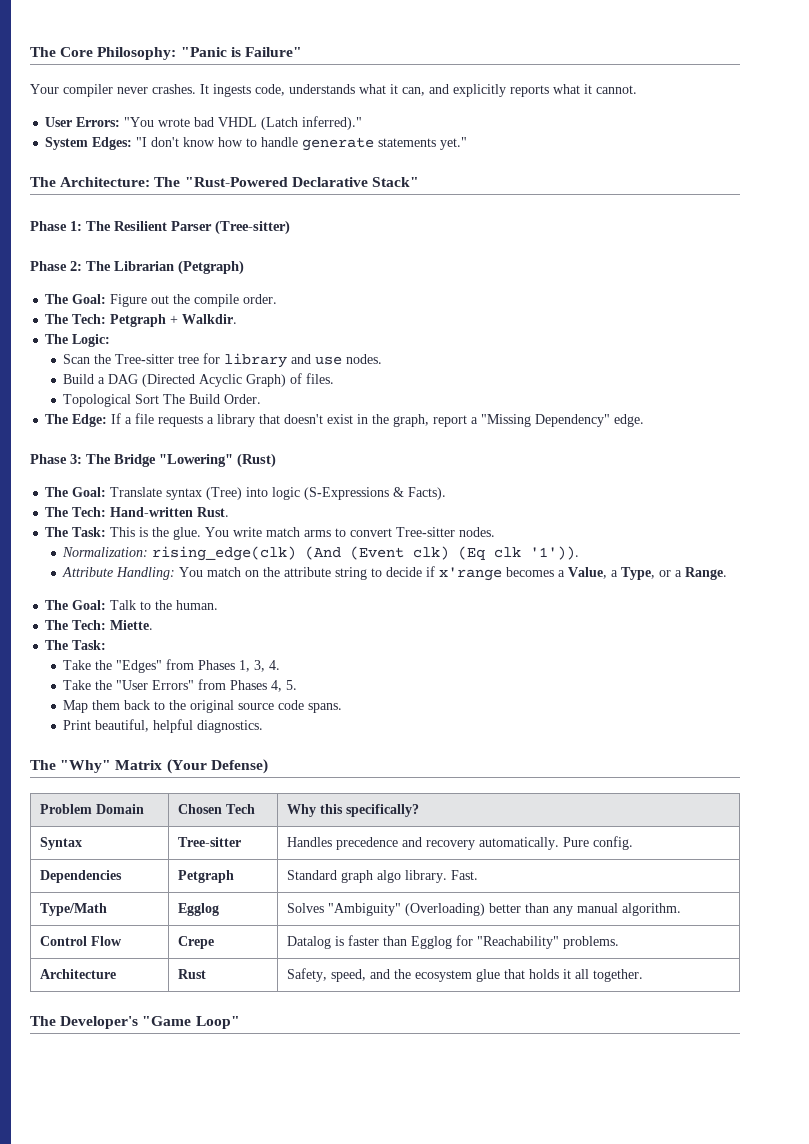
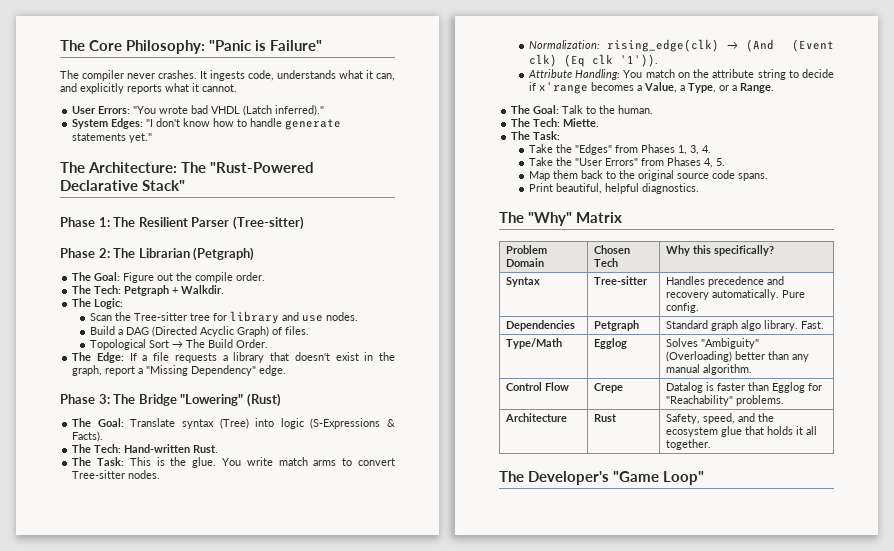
- Your compiler never crashes.
+ The compiler never crashes.
- Topological Sort The Build Order.
+ Topological Sort → The Build Order.
- Normalization: rising_edge(clk) (And (Event clk) (Eq clk '1')).
+ Normalization: rising_edge(clk) → (And (Event clk) (Eq clk '1')).
- The "Why" Matrix (Your Defense)
+ The "Why" Matrix

